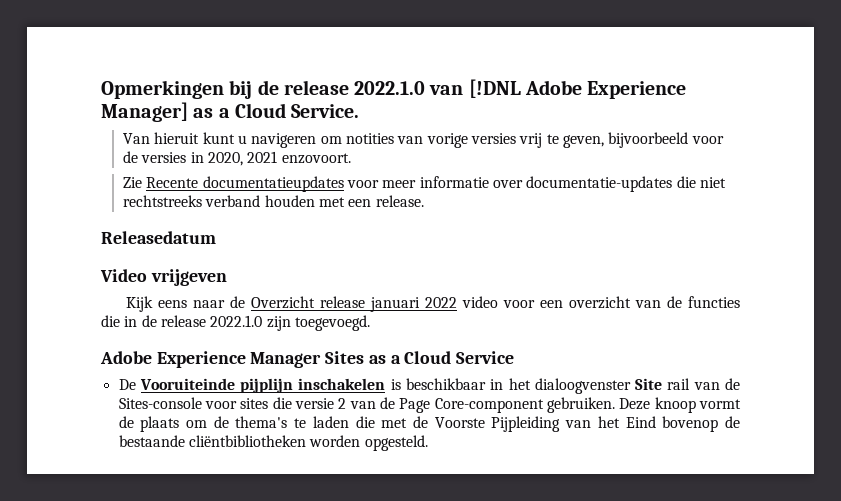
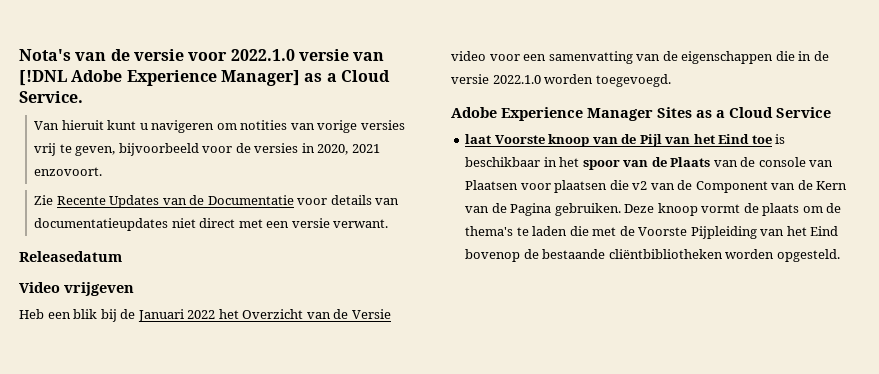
- Opmerkingen bij de release 2022.1.0 van [!DNL Adobe Experience Manager] as a Cloud Service.
+ Nota's van de versie voor 2022.1.0 versie van [!DNL Adobe Experience Manager] as a Cloud Service.
- Zie Recente documentatieupdates voor meer informatie over documentatie-updates die niet rechtstreeks verband houden met een release.
+ Zie Recente Updates van de Documentatie voor details van documentatieupdates niet direct met een versie verwant.
  Releasedatum
  Video vrijgeven
- Kijk eens naar de Overzicht release januari 2022 video voor een overzicht van de functies die in de release 2022.1.0 zijn toegevoegd.
+ Heb een blik bij de Januari 2022 het Overzicht van de Versie video voor een samenvatting van de eigenschappen die in de versie 2022.1.0 worden toegevoegd.
- De Vooruiteinde pijplijn inschakelen is beschikbaar in het dialoogvenster Site rail van de Sites-console voor sites die versie 2 van de Page Core-component gebruiken.
+ laat Voorste knoop van de Pijl van het Eind toe is beschikbaar in het spoor van de Plaats van de console van Plaatsen voor plaatsen die v2 van de Component van de Kern van de Pagina gebruiken.

